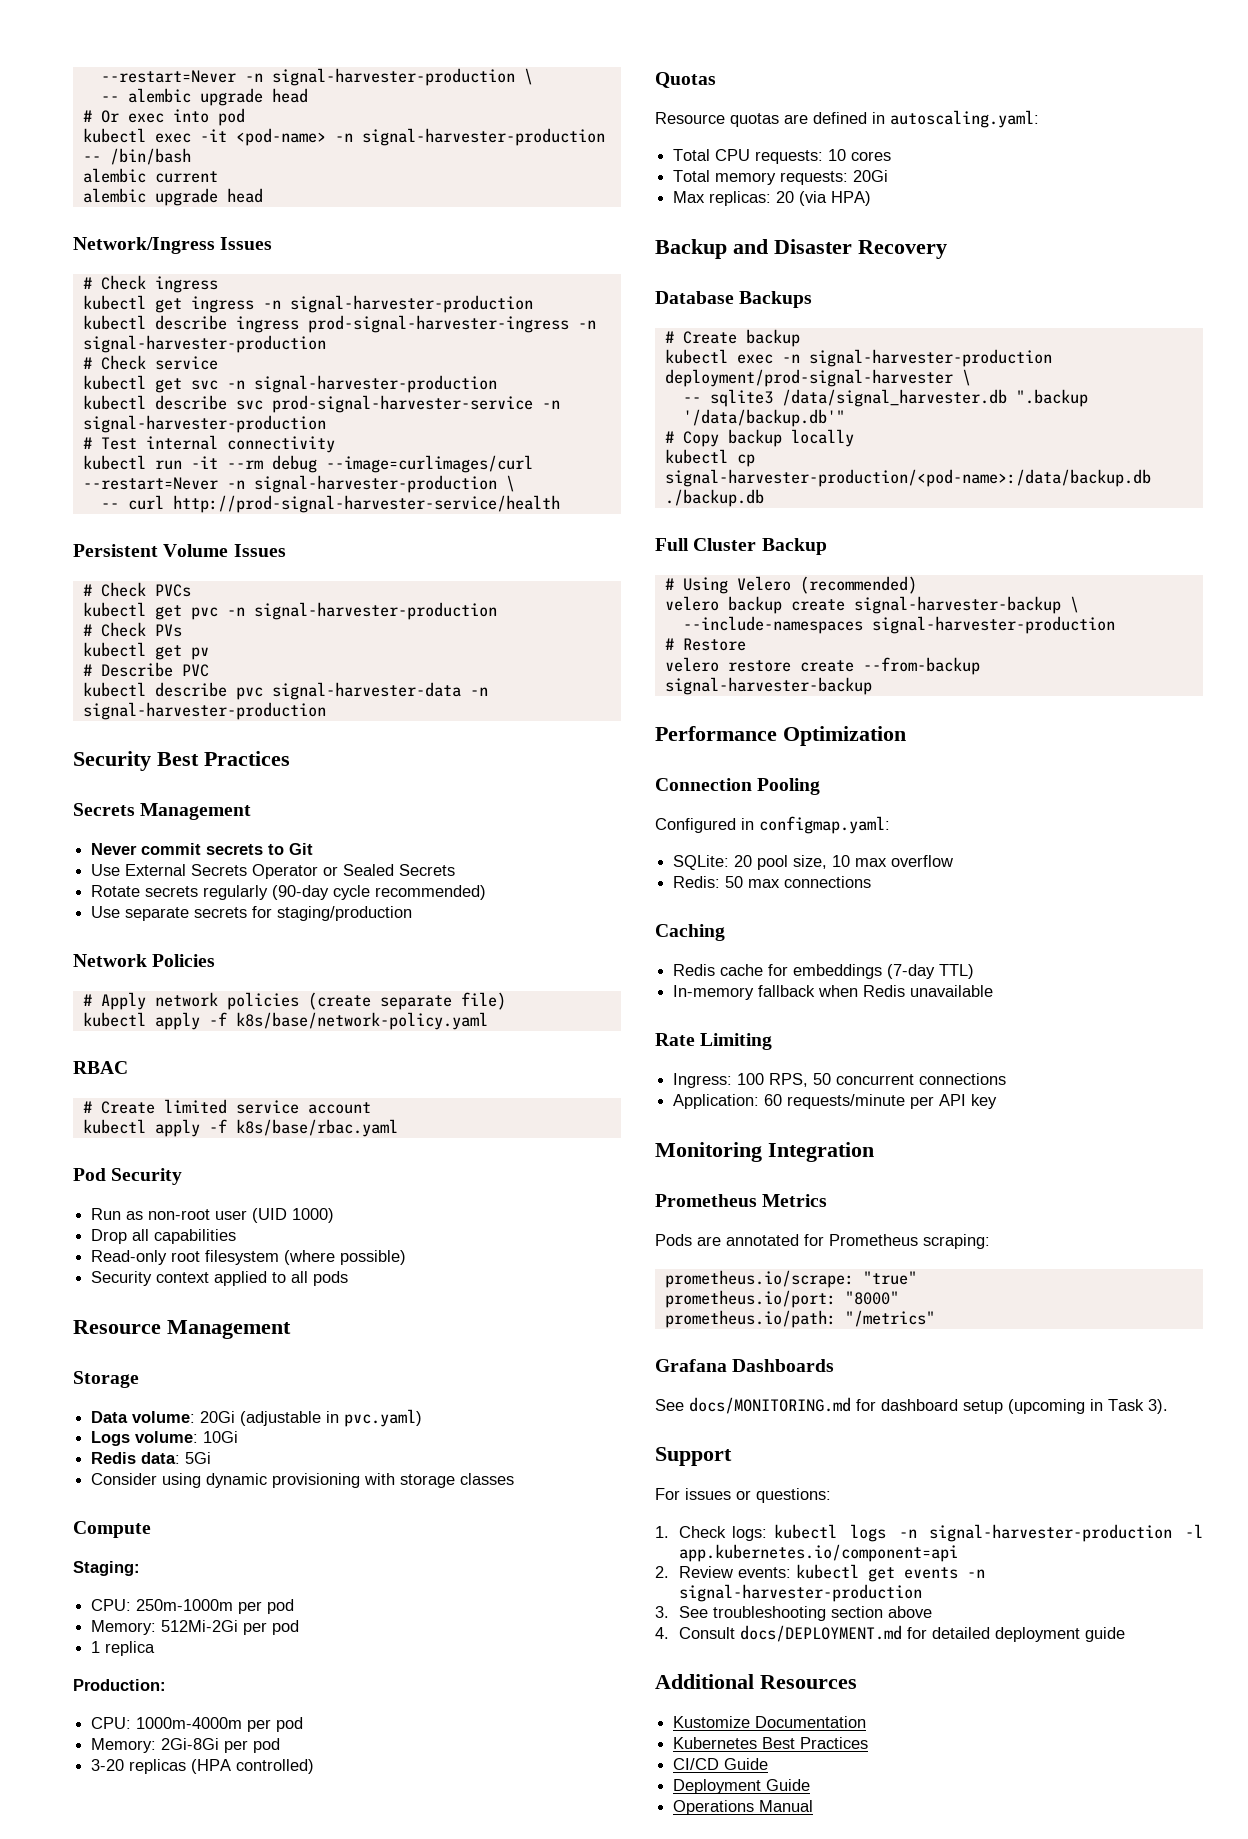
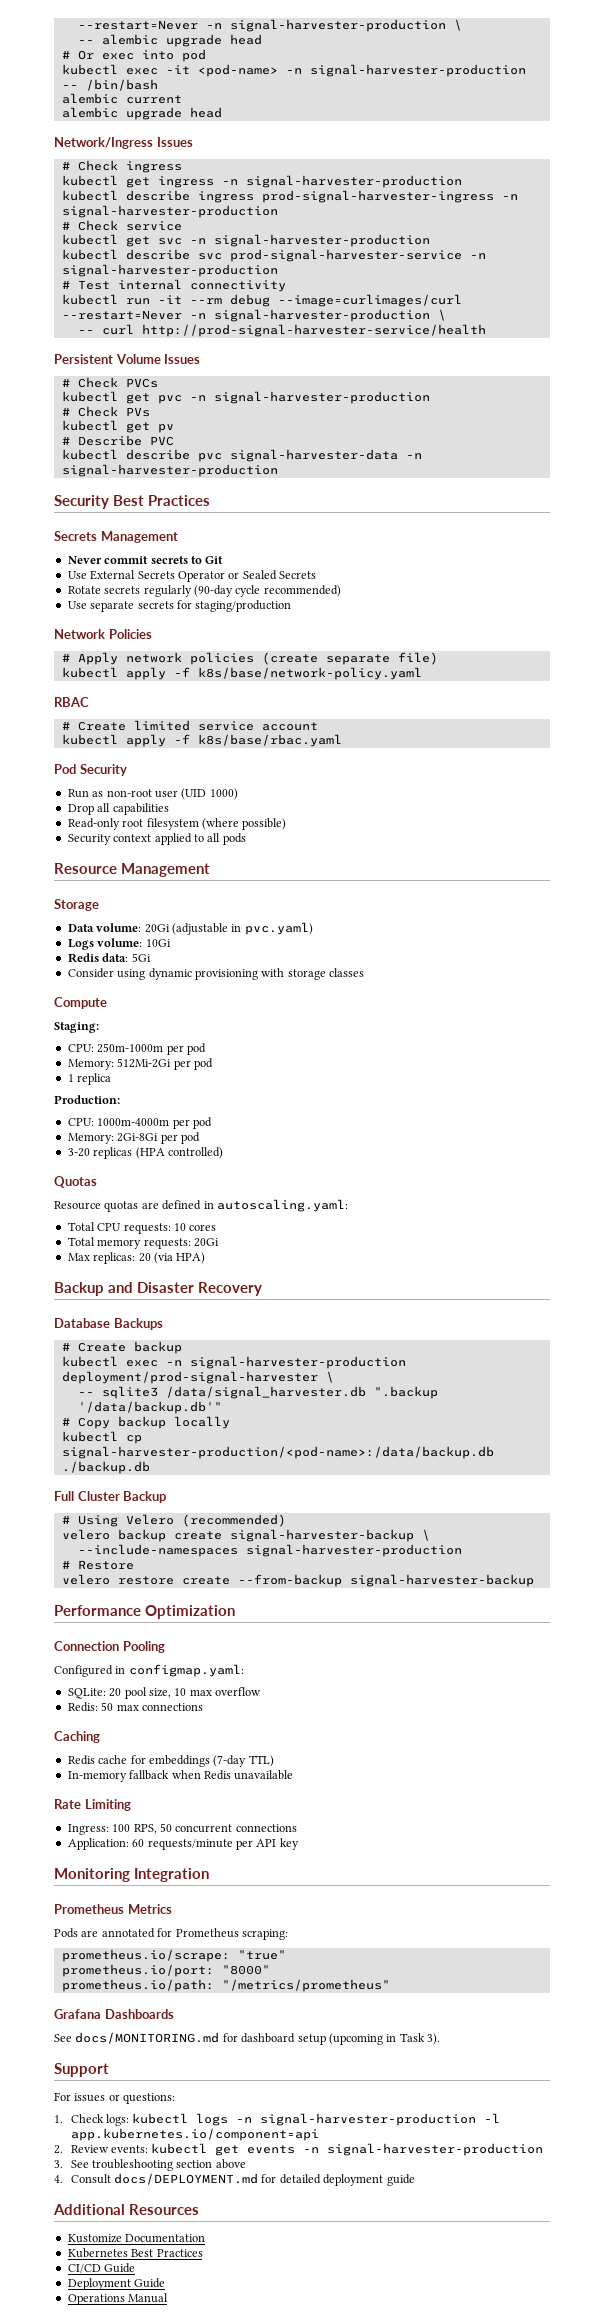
- prometheus.io/path: "/metrics"
+ prometheus.io/path: "/metrics/prometheus"

